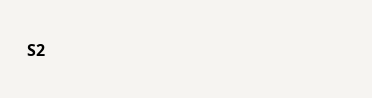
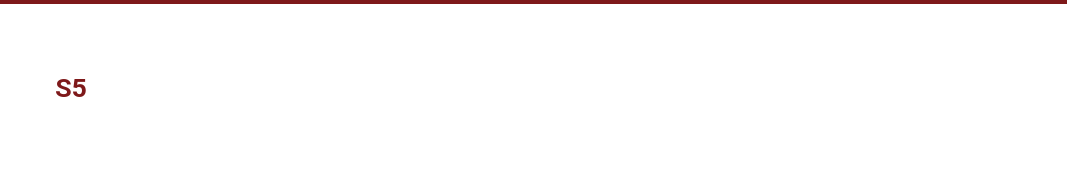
- S2
+ S5

